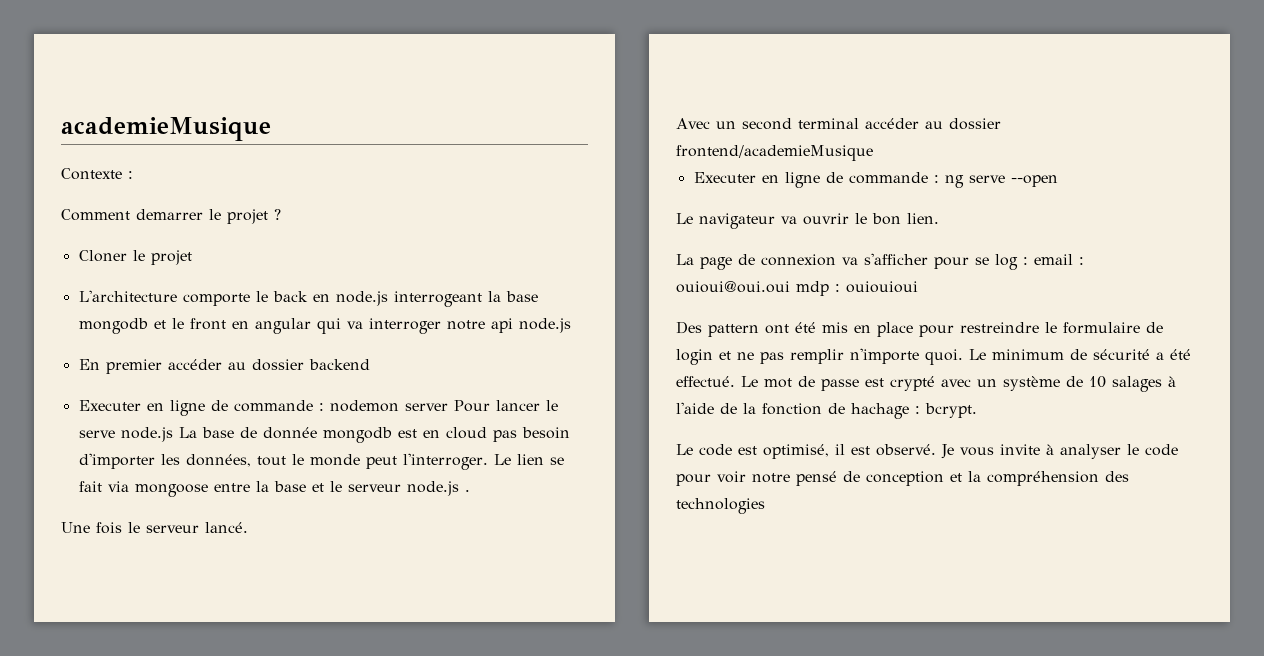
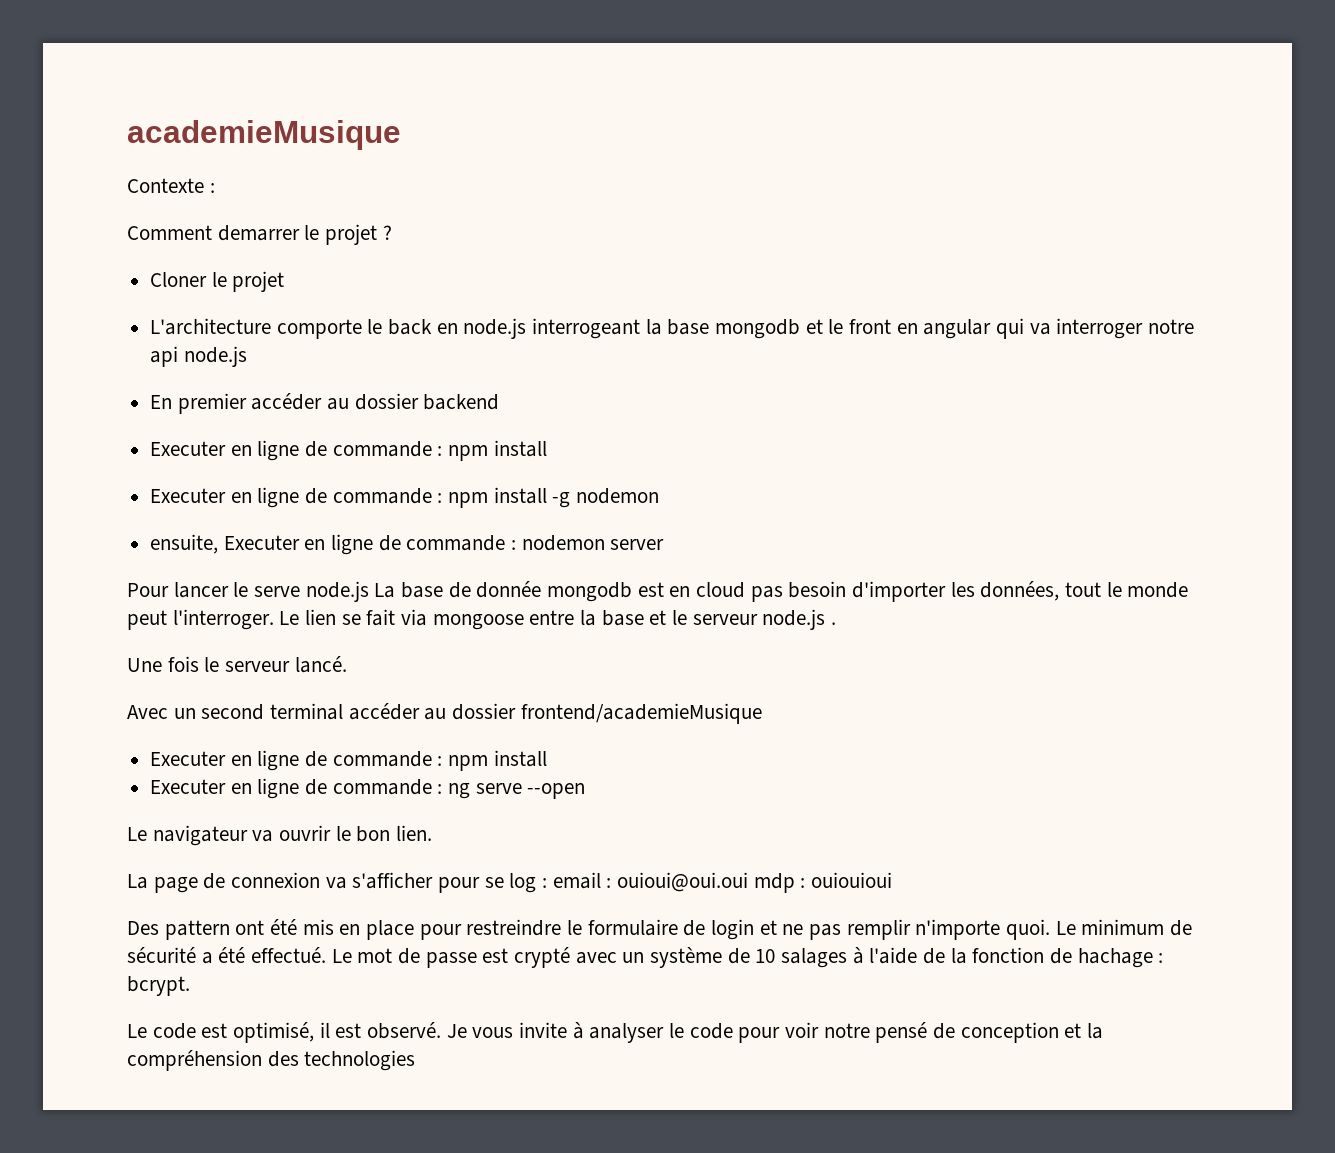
  En premier accéder au dossier backend
- Executer en ligne de commande : nodemon server Pour lancer le serve node.js La base de donnée mongodb est en cloud pas besoin d'importer les données, tout le monde peut l'interroger.
+ Executer en ligne de commande : npm install
+ Executer en ligne de commande : npm install -g nodemon
+ ensuite, Executer en ligne de commande : nodemon server
+ Pour lancer le serve node.js La base de donnée mongodb est en cloud pas besoin d'importer les données, tout le monde peut l'interroger.
  Avec un second terminal accéder au dossier frontend/academieMusique
+ Executer en ligne de commande : npm install

